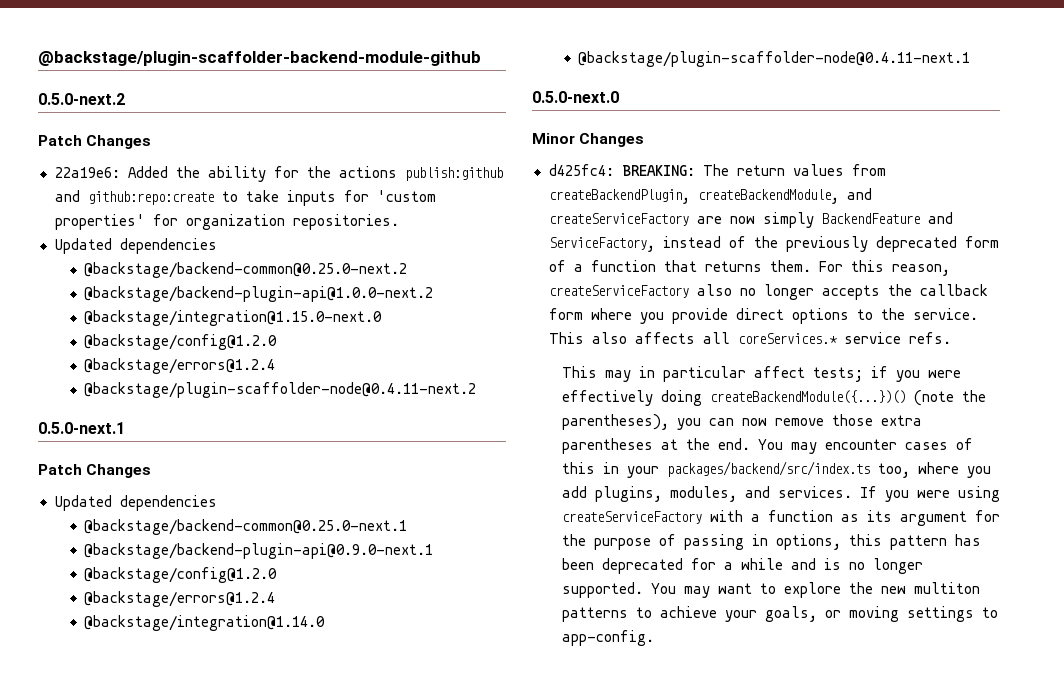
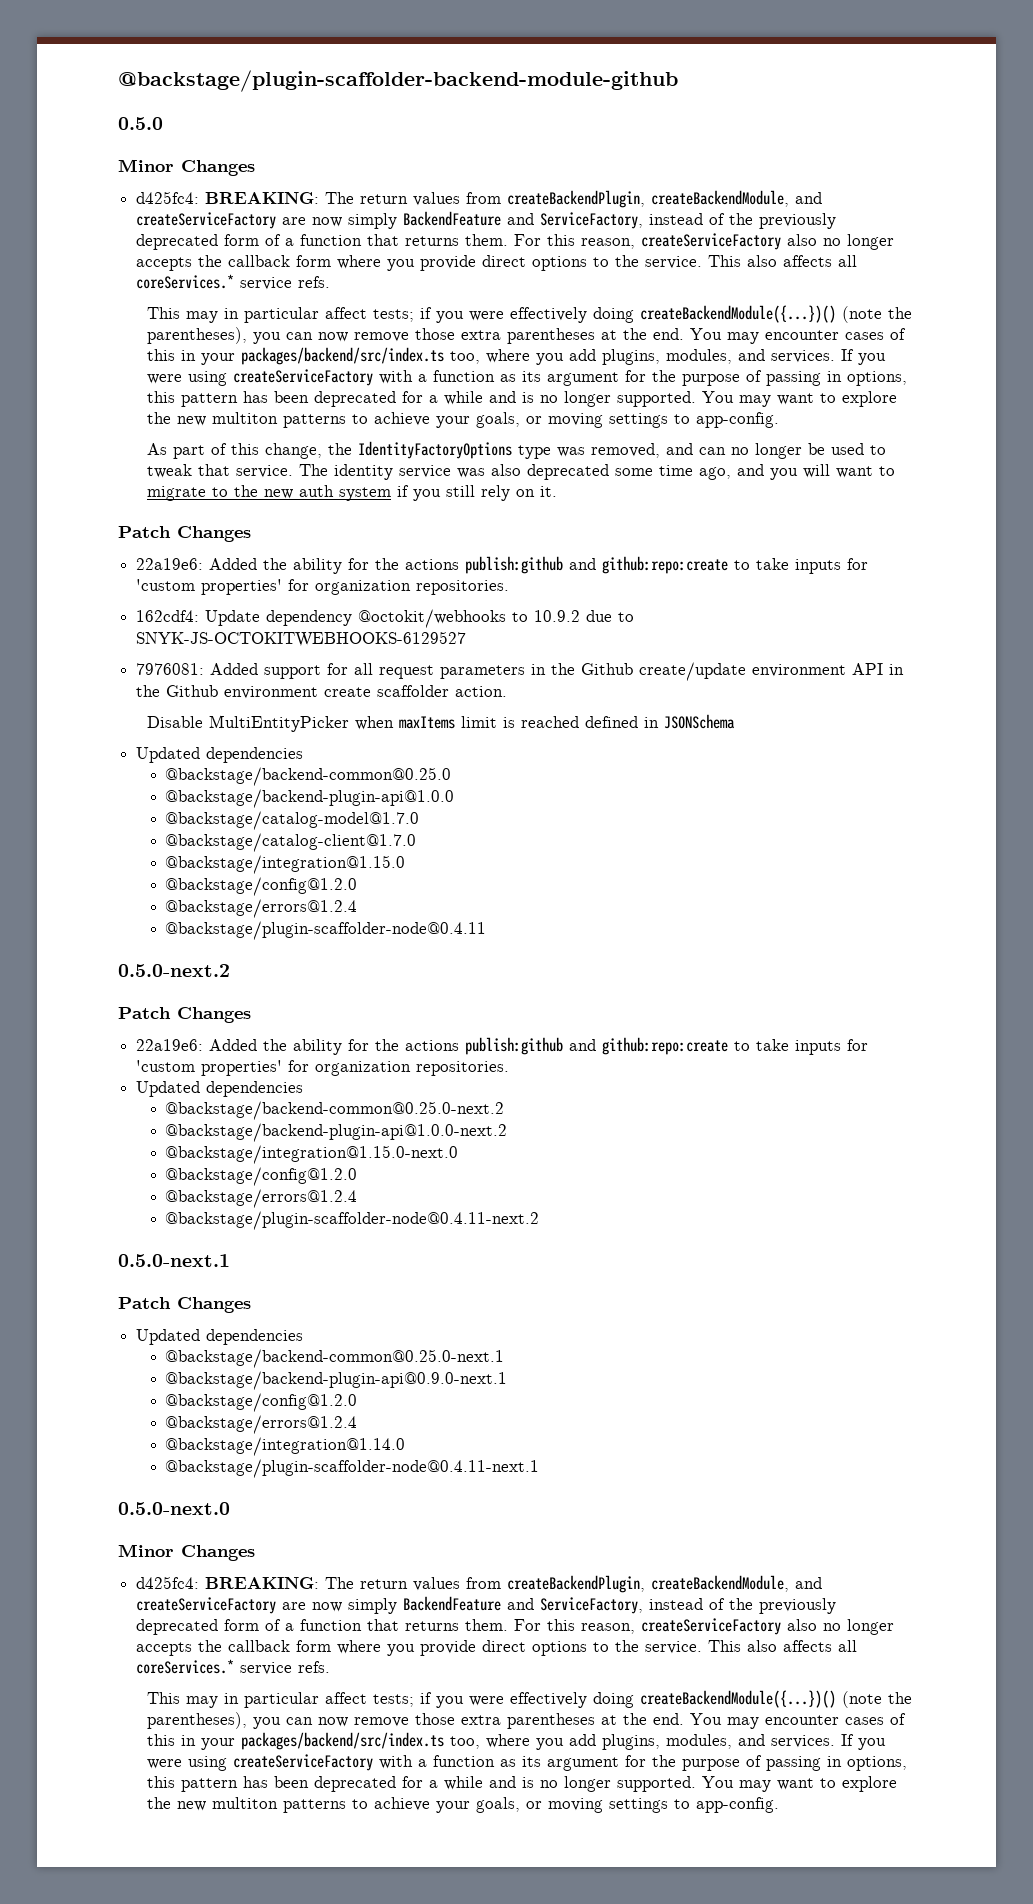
+ 0.5.0
+ Minor Changes
+ d425fc4: BREAKING: The return values from createBackendPlugin, createBackendModule, and createServiceFactory are now simply BackendFeature and ServiceFactory, instead of the previously deprecated form of a function that returns them. For this reason, createServiceFactory also no longer accepts the callback form where you provide direct options to the service. This also affects all coreServices.* service refs.
+ This may in particular affect tests; if you were effectively doing createBackendModule({...})() (note the parentheses), you can now remove those extra parentheses at the end. You may encounter cases of this in your packages/backend/src/index.ts too, where you add plugins, modules, and services. If you were using createServiceFactory with a function as its argument for the purpose of passing in options, this pattern has been deprecated for a while and is no longer supported. You may want to explore the new multiton patterns to achieve your goals, or moving settings to app-config.
+ As part of this change, the IdentityFactoryOptions type was removed, and can no longer be used to tweak that service. The identity service was also deprecated some time ago, and you will want to migrate to the new auth system if you still rely on it.
+ Patch Changes
+ 22a19e6: Added the ability for the actions publish:github and github:repo:create to take inputs for 'custom properties' for organization repositories.
+ 162cdf4: Update dependency @octokit/webhooks to 10.9.2 due to SNYK-JS-OCTOKITWEBHOOKS-6129527
+ 7976081: Added support for all request parameters in the Github create/update environment API in the Github environment create scaffolder action.
+ Disable MultiEntityPicker when maxItems limit is reached defined in JSONSchema
+ Updated dependencies
+ @backstage/backend-common@0.25.0
+ @backstage/backend-plugin-api@1.0.0
+ @backstage/catalog-model@1.7.0
+ @backstage/catalog-client@1.7.0
+ @backstage/integration@1.15.0
+ @backstage/config@1.2.0
+ @backstage/errors@1.2.4
+ @backstage/plugin-scaffolder-node@0.4.11

